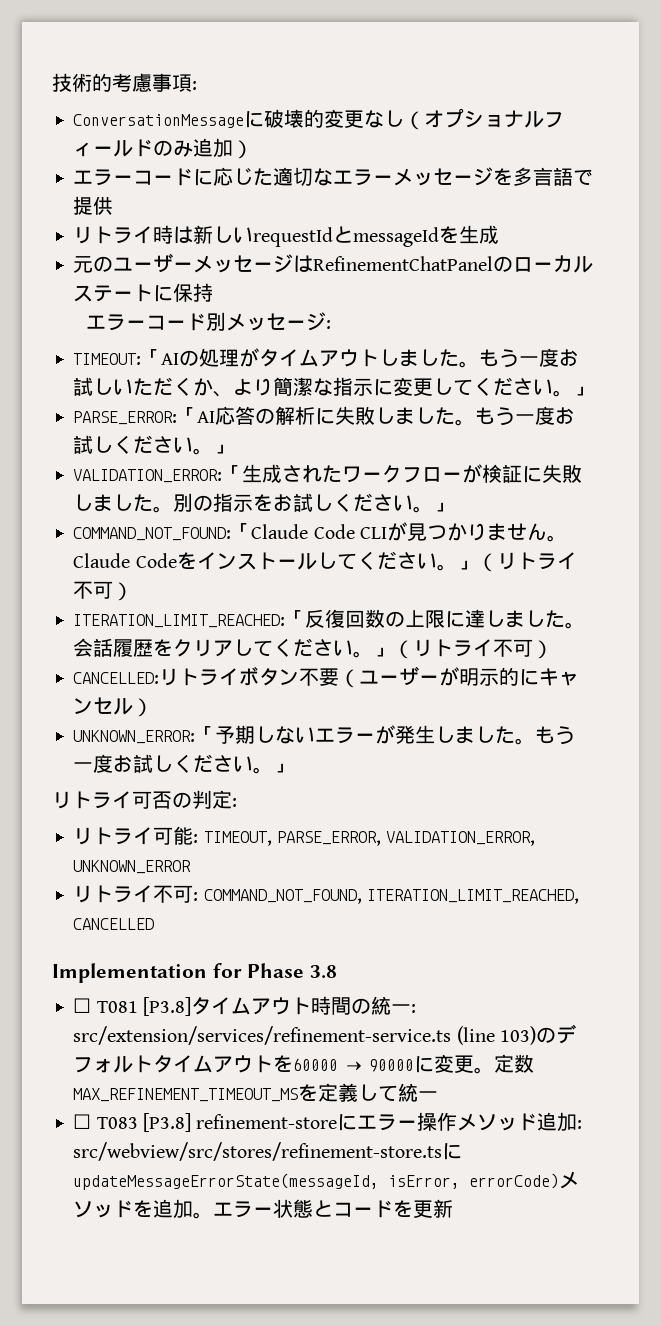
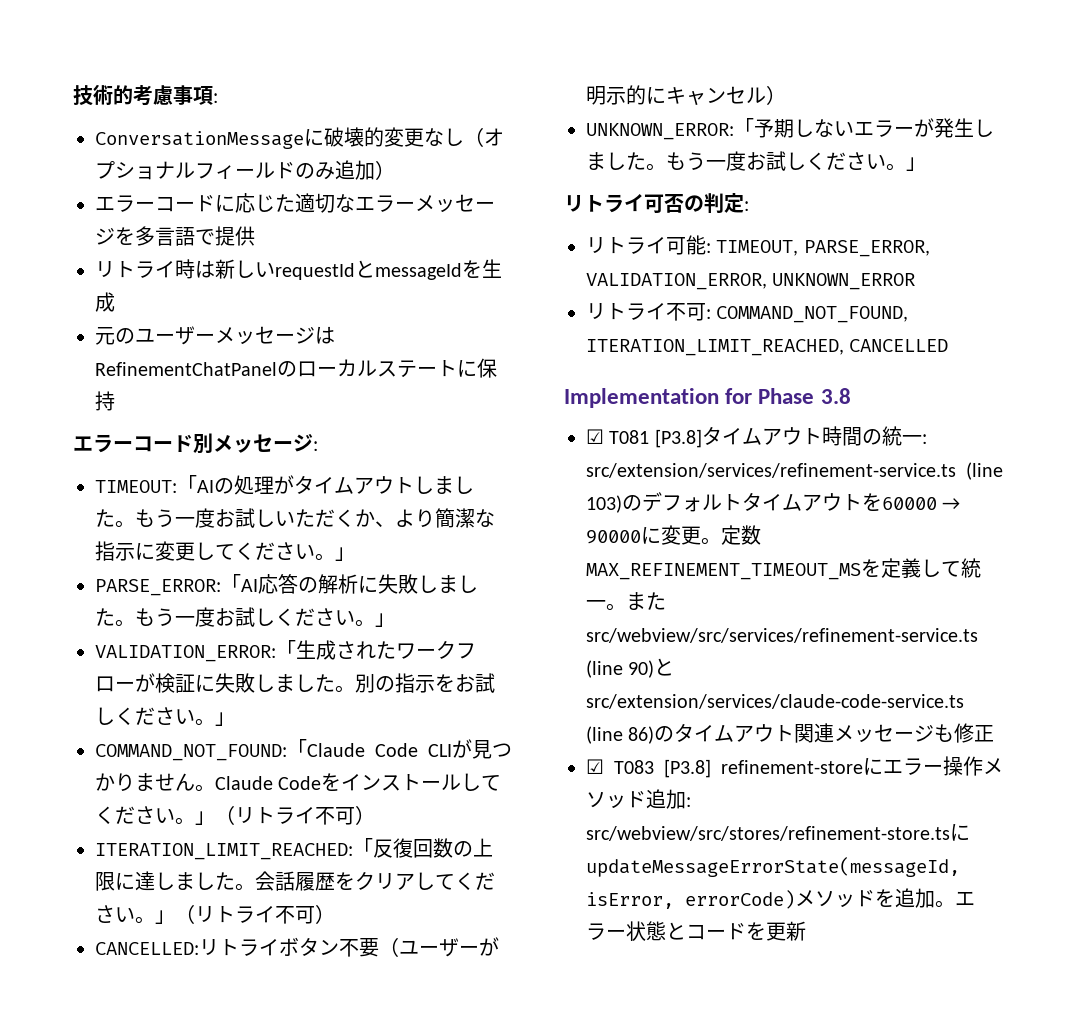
- ☐ T081 [P3.8]タイムアウト時間の統一: src/extension/services/refinement-service.ts (line 103)のデフォルトタイムアウトを60000 → 90000に変更。
+ ☑ T081 [P3.8]タイムアウト時間の統一: src/extension/services/refinement-service.ts (line 103)のデフォルトタイムアウトを60000 → 90000に変更。
- 定数MAX_REFINEMENT_TIMEOUT_MSを定義して統一
- ☐ T083 [P3.8] refinement-storeにエラー操作メソッド追加: src/webview/src/stores/refinement-store.tsにupdateMessageErrorState(messageId, isError, errorCode)メソッドを追加。
+ 定数MAX_REFINEMENT_TIMEOUT_MSを定義して統一。またsrc/webview/src/services/refinement-service.ts (line 90)とsrc/extension/services/claude-code-service.ts (line 86)のタイムアウト関連メッセージも修正
+ ☑ T083 [P3.8] refinement-storeにエラー操作メソッド追加: src/webview/src/stores/refinement-store.tsにupdateMessageErrorState(messageId, isError, errorCode)メソッドを追加。

